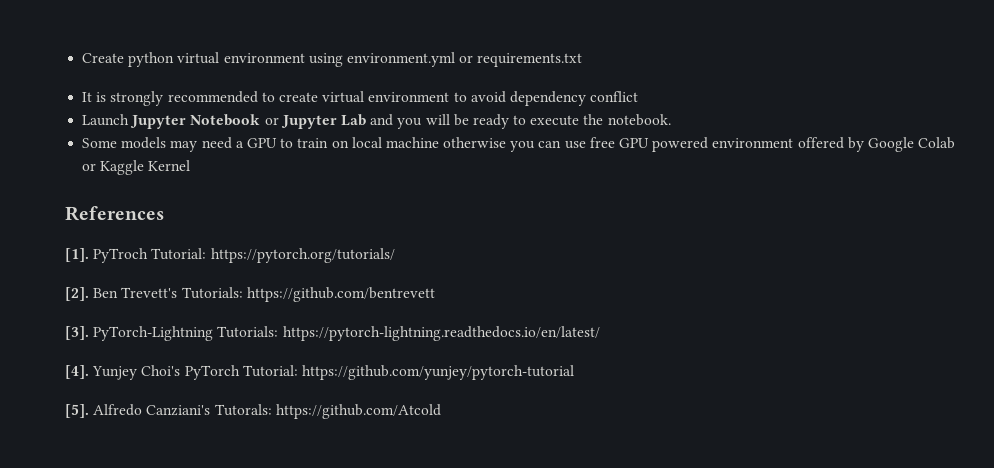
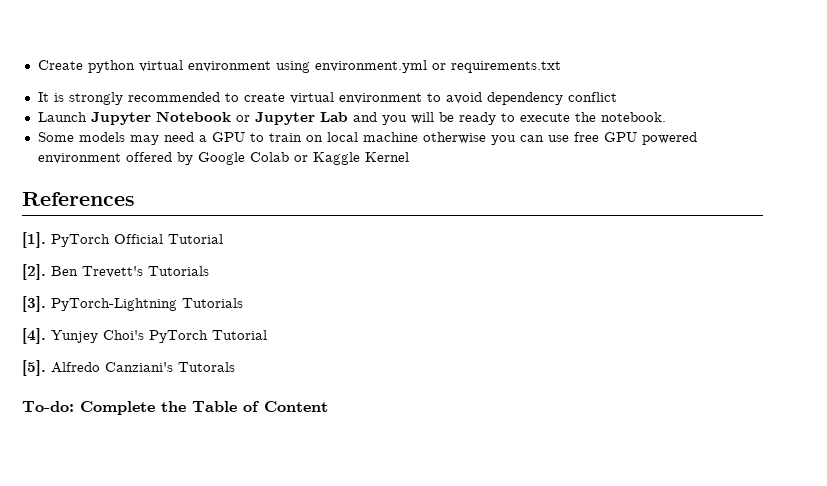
- PyTroch Tutorial: https://pytorch.org/tutorials/
+ PyTorch Official Tutorial
- Ben Trevett's Tutorials: https://github.com/bentrevett
+ Ben Trevett's Tutorials
- PyTorch-Lightning Tutorials: https://pytorch-lightning.readthedocs.io/en/latest/
+ PyTorch-Lightning Tutorials
- Yunjey Choi's PyTorch Tutorial: https://github.com/yunjey/pytorch-tutorial
+ Yunjey Choi's PyTorch Tutorial
- Alfredo Canziani's Tutorals: https://github.com/Atcold
+ Alfredo Canziani's Tutorals
+ To-do: Complete the Table of Content

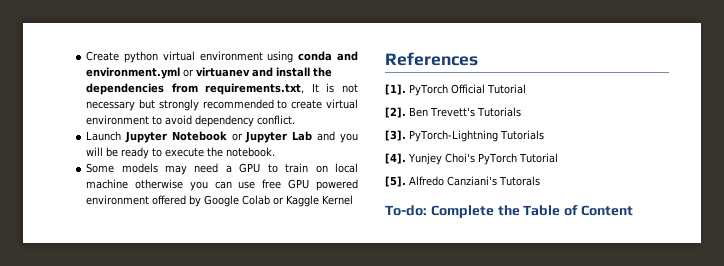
- Create python virtual environment using environment.yml or requirements.txt
- It is strongly recommended to create virtual environment to avoid dependency conflict
+ Create python virtual environment using conda and environment.yml or virtuanev and install the dependencies from requirements.txt, It is not necessary but strongly recommended to create virtual environment to avoid dependency conflict.

